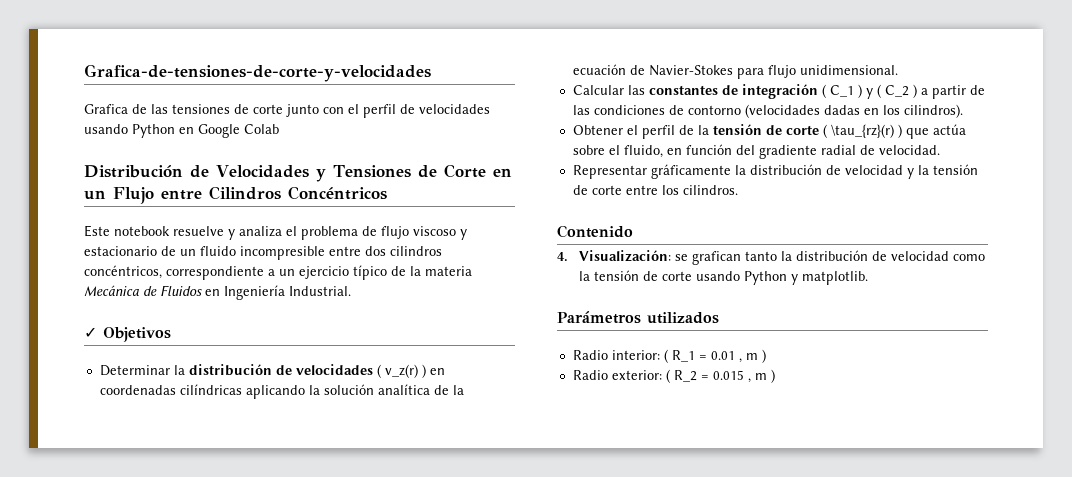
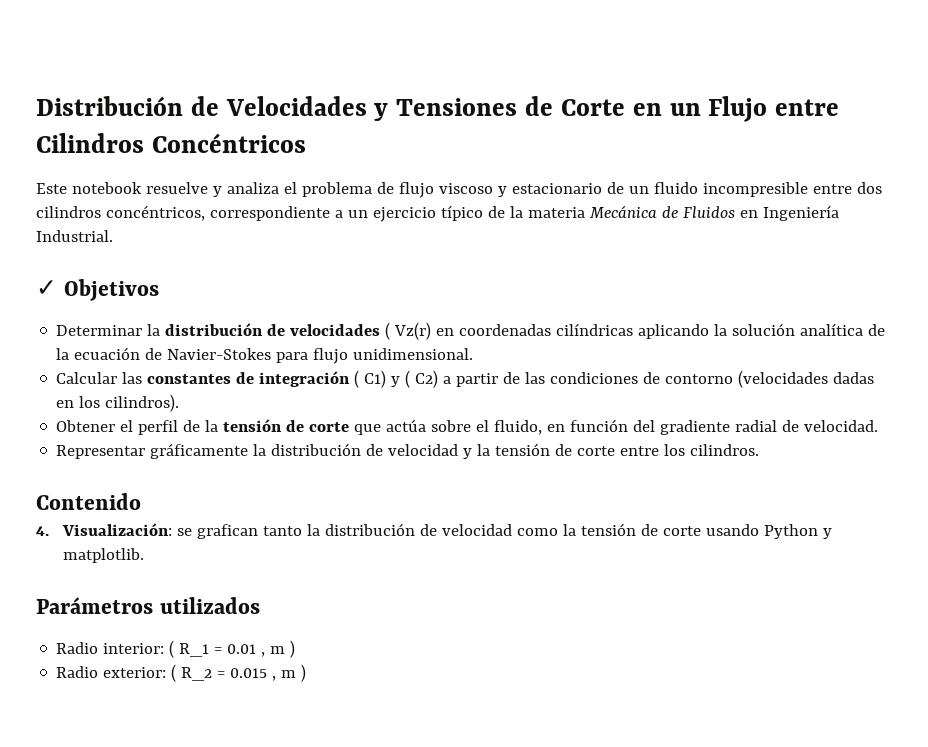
- Grafica-de-tensiones-de-corte-y-velocidades
- Grafica de las tensiones de corte junto con el perfil de velocidades usando Python en Google Colab
- Determinar la distribución de velocidades ( v_z(r) ) en coordenadas cilíndricas aplicando la solución analítica de la ecuación de Navier-Stokes para flujo unidimensional.
+ Determinar la distribución de velocidades ( Vz(r) en coordenadas cilíndricas aplicando la solución analítica de la ecuación de Navier-Stokes para flujo unidimensional.
- Calcular las constantes de integración ( C_1 ) y ( C_2 ) a partir de las condiciones de contorno (velocidades dadas en los cilindros).
+ Calcular las constantes de integración ( C1) y ( C2) a partir de las condiciones de contorno (velocidades dadas en los cilindros).
- Obtener el perfil de la tensión de corte ( \tau_{rz}(r) ) que actúa sobre el fluido, en función del gradiente radial de velocidad.
+ Obtener el perfil de la tensión de corte que actúa sobre el fluido, en función del gradiente radial de velocidad.

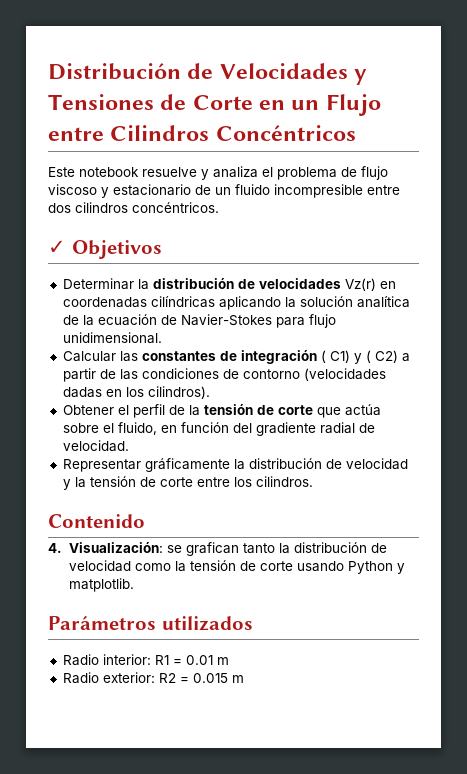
- Este notebook resuelve y analiza el problema de flujo viscoso y estacionario de un fluido incompresible entre dos cilindros concéntricos, correspondiente a un ejercicio típico de la materia Mecánica de Fluidos en Ingeniería Industrial.
+ Este notebook resuelve y analiza el problema de flujo viscoso y estacionario de un fluido incompresible entre dos cilindros concéntricos.
- Determinar la distribución de velocidades ( Vz(r) en coordenadas cilíndricas aplicando la solución analítica de la ecuación de Navier-Stokes para flujo unidimensional.
+ Determinar la distribución de velocidades Vz(r) en coordenadas cilíndricas aplicando la solución analítica de la ecuación de Navier-Stokes para flujo unidimensional.
- Radio interior: ( R_1 = 0.01 , m )
+ Radio interior: R1 = 0.01 m
- Radio exterior: ( R_2 = 0.015 , m )
+ Radio exterior: R2 = 0.015 m

